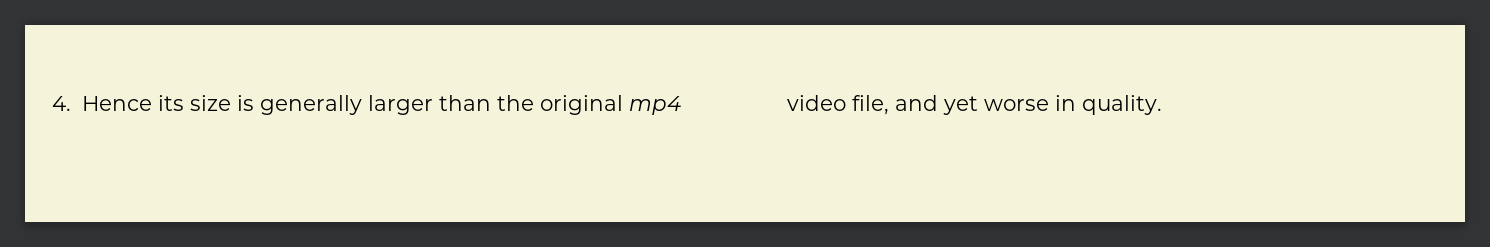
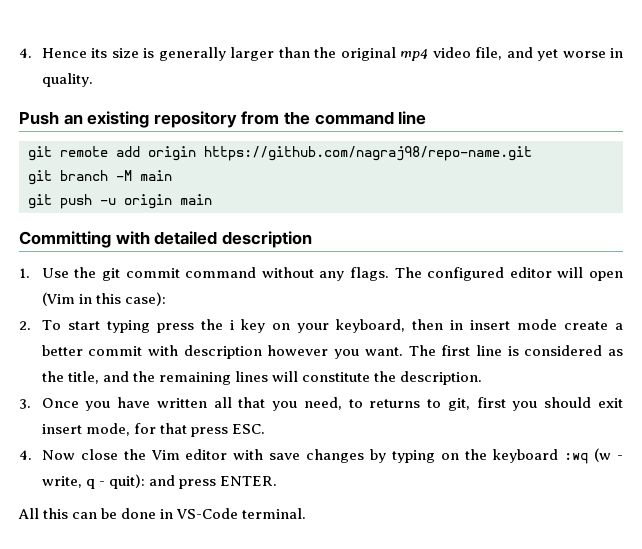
+ Push an existing repository from the command line
+ git remote add origin https://github.com/nagraj98/repo-name.git
+ git branch -M main
+ git push -u origin main
+ Committing with detailed description
+ 1. Use the git commit command without any flags. The configured editor will open (Vim in this case):
+ 2. To start typing press the i key on your keyboard, then in insert mode create a better commit with description however you want. The first line is considered as the title, and the remaining lines will constitute the description.
+ 3. Once you have written all that you need, to returns to git, first you should exit insert mode, for that press ESC.
+ 4. Now close the Vim editor with save changes by typing on the keyboard :wq (w - write, q - quit): and press ENTER.
+ All this can be done in VS-Code terminal.

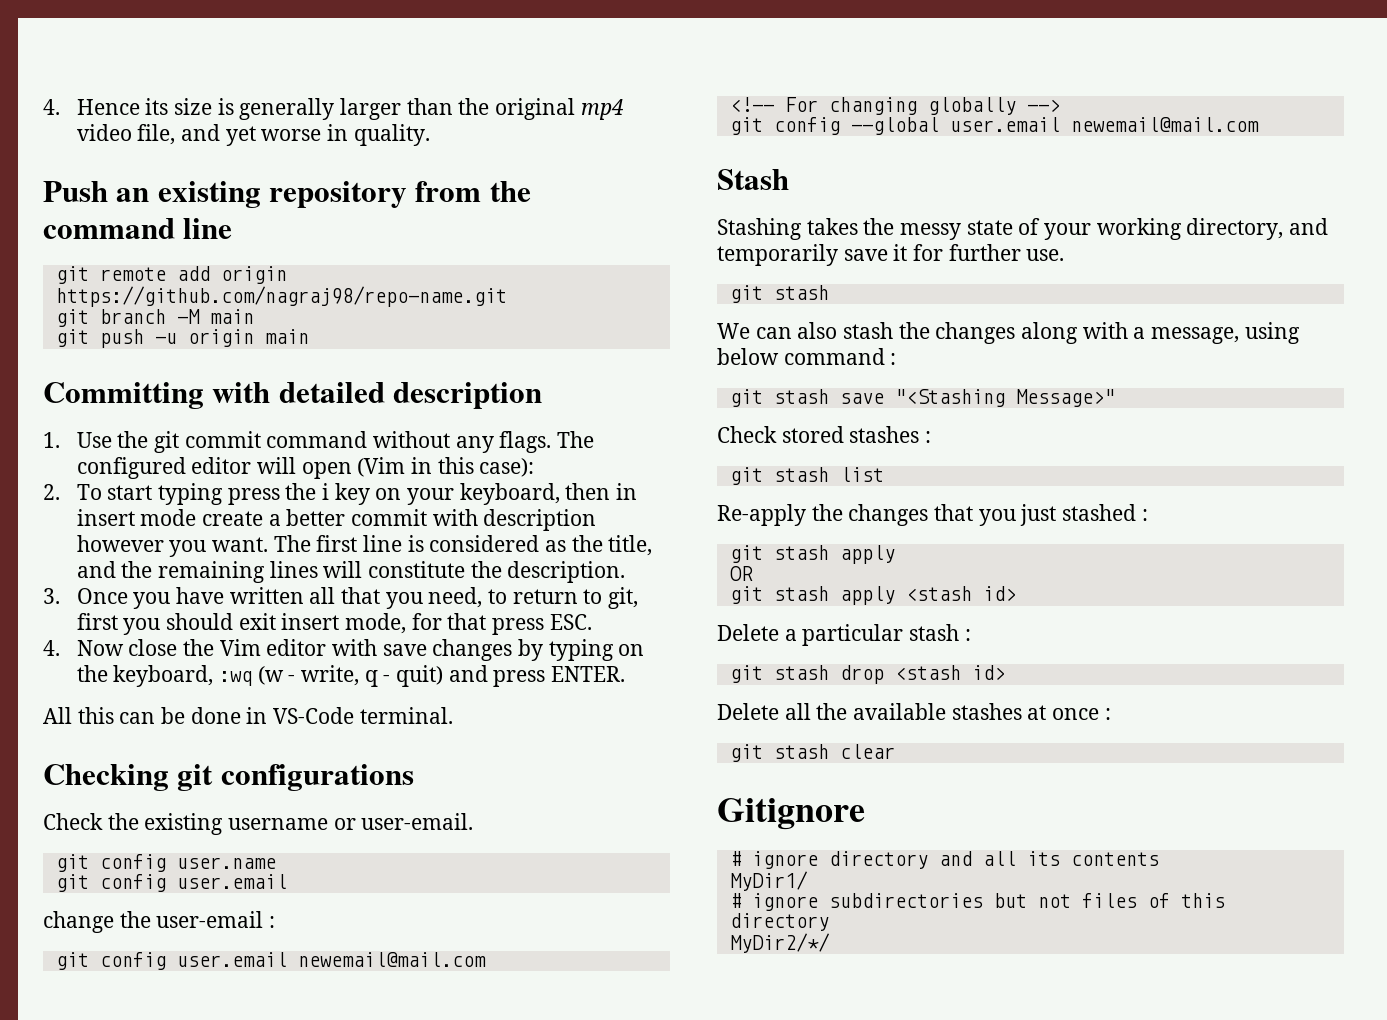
- 3. Once you have written all that you need, to returns to git, first you should exit insert mode, for that press ESC.
+ 3. Once you have written all that you need, to return to git, first you should exit insert mode, for that press ESC.
- 4. Now close the Vim editor with save changes by typing on the keyboard :wq (w - write, q - quit): and press ENTER.
+ 4. Now close the Vim editor with save changes by typing on the keyboard, :wq (w - write, q - quit) and press ENTER.
+ Checking git configurations
+ Check the existing username or user-email.
+ git config user.name
+ git config user.email
+ change the user-email :
+ git config user.email newemail@mail.com
+ <!-- For changing globally -->
+ git config --global user.email newemail@mail.com
+ Stash
+ Stashing takes the messy state of your working directory, and temporarily save it for further use.
+ git stash
+ We can also stash the changes along with a message, using below command :
+ git stash save "<Stashing Message>"
+ Check stored stashes :
+ git stash list
+ Re-apply the changes that you just stashed :
+ git stash apply
+ OR
+ git stash apply <stash id>
+ Delete a particular stash :
+ git stash drop <stash id>
+ Delete all the available stashes at once :
+ git stash clear
+ Gitignore
+ # ignore directory and all its contents
+ MyDir1/
+ # ignore subdirectories but not files of this directory
+ MyDir2/*/

